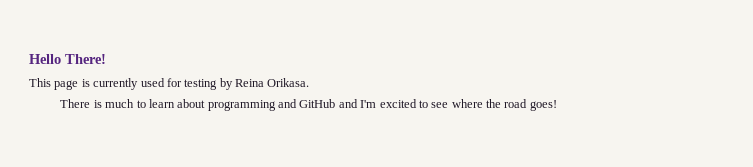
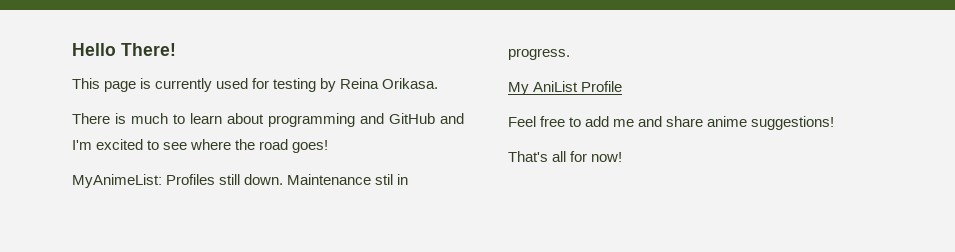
+ MyAnimeList: Profiles still down. Maintenance stil in progress.
+ My AniList Profile
+ Feel free to add me and share anime suggestions!
+ That's all for now!

